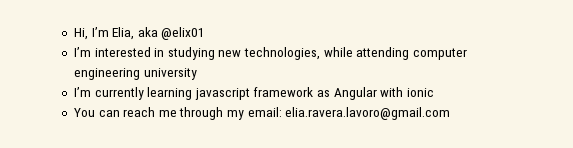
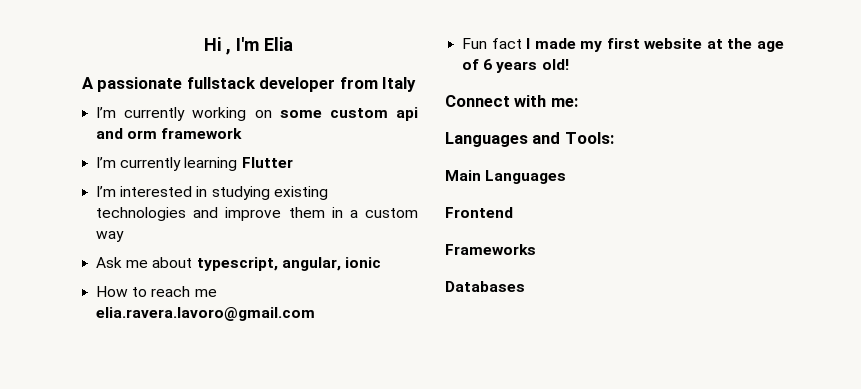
- Hi, I’m Elia, aka @elix01
- I’m interested in studying new technologies, while attending computer engineering university
- I’m currently learning javascript framework as Angular with ionic
- You can reach me through my email: elia.ravera.lavoro@gmail.com
+ Hi , I'm Elia
+ A passionate fullstack developer from Italy
+ I’m currently working on some custom api and orm framework
+ I’m currently learning Flutter
+ I’m interested in studying existing technologies and improve them in a custom way
+ Ask me about typescript, angular, ionic
+ How to reach me elia.ravera.lavoro@gmail.com
+ Fun fact I made my first website at the age of 6 years old!
+ Connect with me:
+ Languages and Tools:
+ Main Languages
+ Frontend
+ Frameworks
+ Databases

